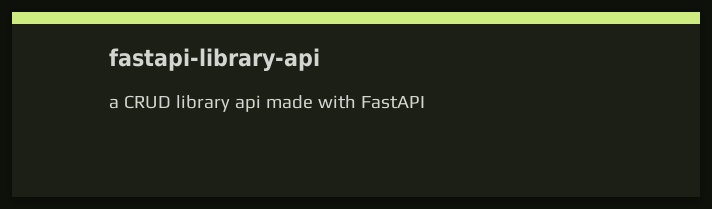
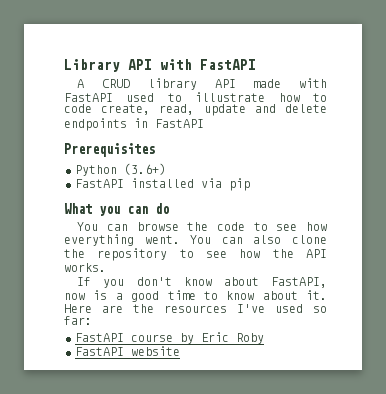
- fastapi-library-api
- a CRUD library api made with FastAPI
+ Library API with FastAPI
+ A CRUD library API made with FastAPI used to illustrate how to code create, read, update and delete endpoints in FastAPI
+ Prerequisites
+ Python (3.6+)
+ FastAPI installed via pip
+ What you can do
+ You can browse the code to see how everything went. You can also clone the repository to see how the API works.
+ If you don't know about FastAPI, now is a good time to know about it. Here are the resources I've used so far:
+ FastAPI course by Eric Roby
+ FastAPI website

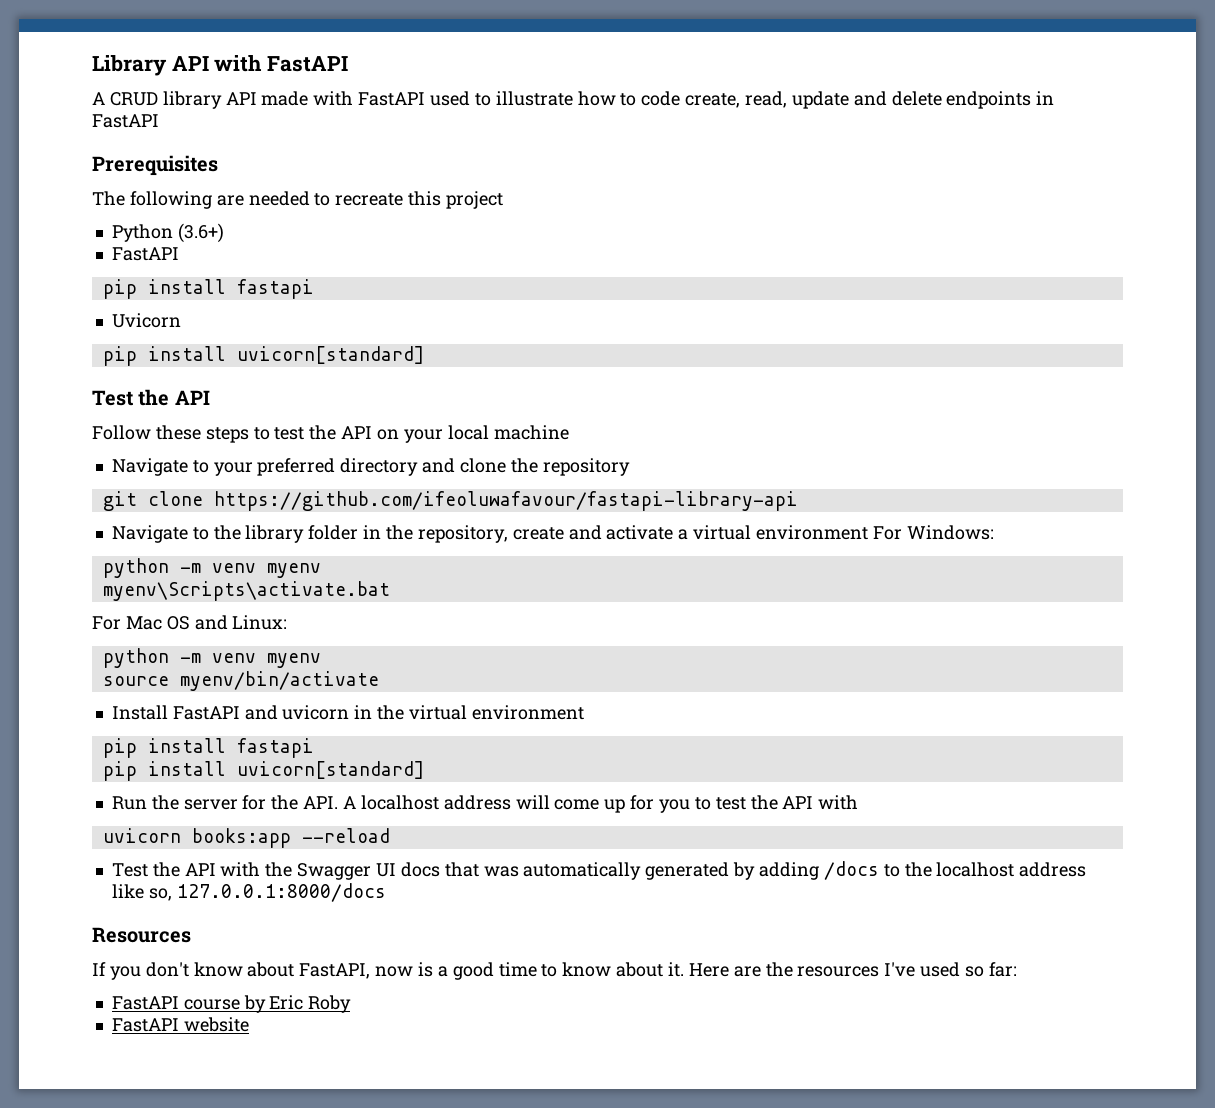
+ The following are needed to recreate this project
  Python (3.6+)
- FastAPI installed via pip
- What you can do
- You can browse the code to see how everything went. You can also clone the repository to see how the API works.
+ FastAPI
+ pip install fastapi
+ Uvicorn
+ pip install uvicorn[standard]
+ Test the API
+ Follow these steps to test the API on your local machine
+ Navigate to your preferred directory and clone the repository
+ git clone https://github.com/ifeoluwafavour/fastapi-library-api
+ Navigate to the library folder in the repository, create and activate a virtual environment For Windows:
+ python -m venv myenv
+ myenv\Scripts\activate.bat
+ For Mac OS and Linux:
+ python -m venv myenv
+ source myenv/bin/activate
+ Install FastAPI and uvicorn in the virtual environment
+ pip install fastapi
+ pip install uvicorn[standard]
+ Run the server for the API. A localhost address will come up for you to test the API with
+ uvicorn books:app --reload
+ Test the API with the Swagger UI docs that was automatically generated by adding /docs to the localhost address like so, 127.0.0.1:8000/docs
+ Resources

